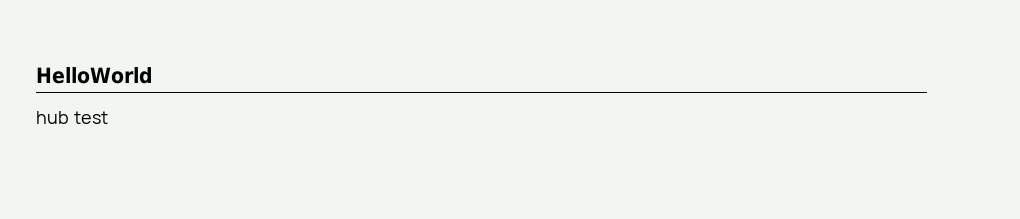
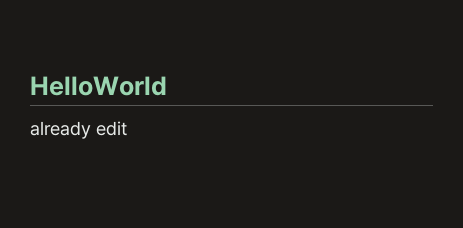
- hub test
+ already edit

